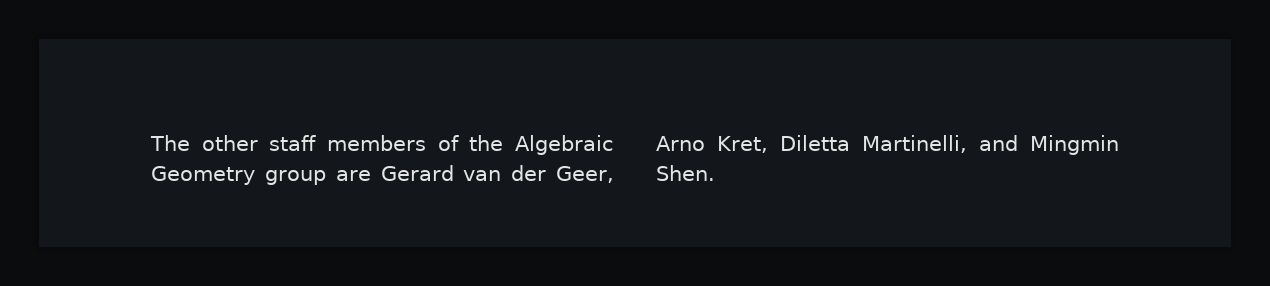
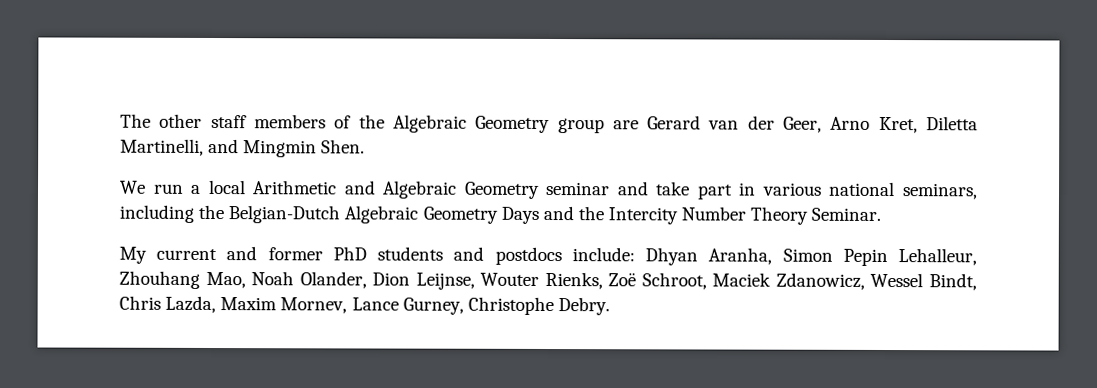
+ We run a local Arithmetic and Algebraic Geometry seminar and take part in various national seminars, including the Belgian-Dutch Algebraic Geometry Days and the Intercity Number Theory Seminar.
+ My current and former PhD students and postdocs include: Dhyan Aranha, Simon Pepin Lehalleur, Zhouhang Mao, Noah Olander, Dion Leijnse, Wouter Rienks, Zoë Schroot, Maciek Zdanowicz, Wessel Bindt, Chris Lazda, Maxim Mornev, Lance Gurney, Christophe Debry.

